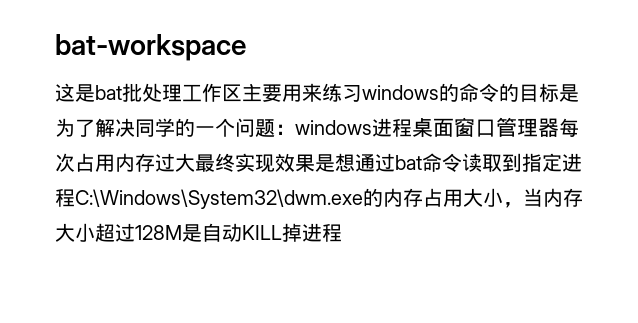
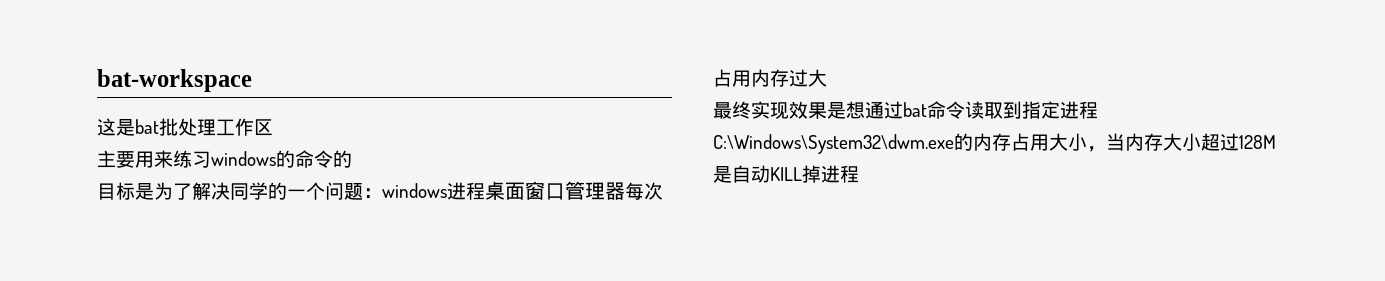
- 这是bat批处理工作区主要用来练习windows的命令的目标是为了解决同学的一个问题：windows进程桌面窗口管理器每次占用内存过大最终实现效果是想通过bat命令读取到指定进程C:\Windows\System32\dwm.exe的内存占用大小，当内存大小超过128M是自动KILL掉进程
+ 这是bat批处理工作区
+ 主要用来练习windows的命令的
+ 目标是为了解决同学的一个问题：windows进程桌面窗口管理器每次占用内存过大
+ 最终实现效果是想通过bat命令读取到指定进程C:\Windows\System32\dwm.exe的内存占用大小，当内存大小超过128M是自动KILL掉进程

